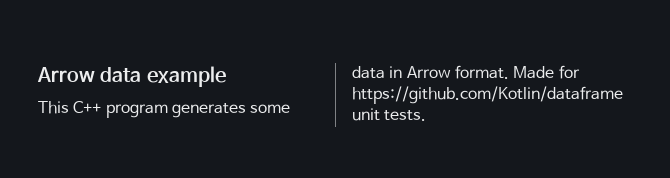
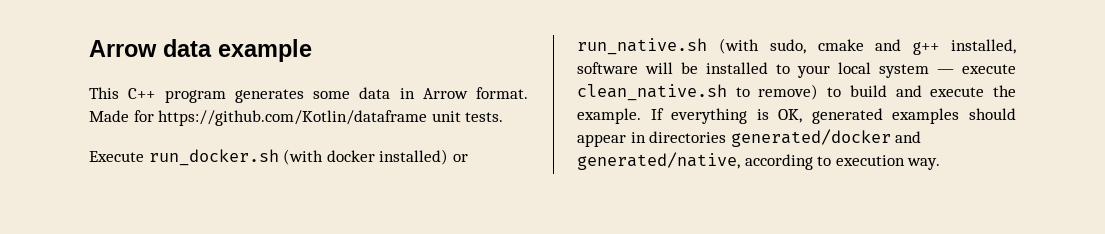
+ Execute run_docker.sh (with docker installed) or run_native.sh (with sudo, cmake and g++ installed, software will be installed to your local system — execute clean_native.sh to remove) to build and execute the example. If everything is OK, generated examples should appear in directories generated/docker and generated/native, according to execution way.

